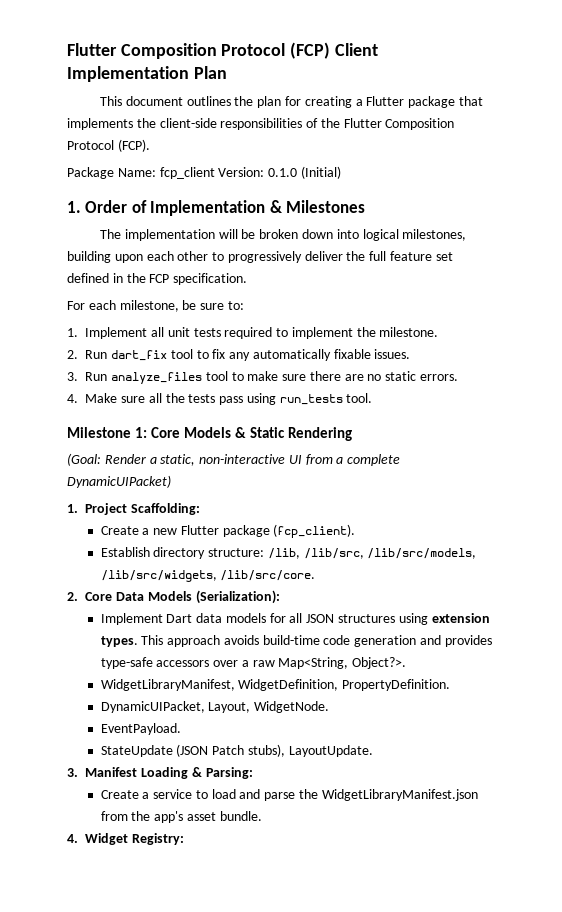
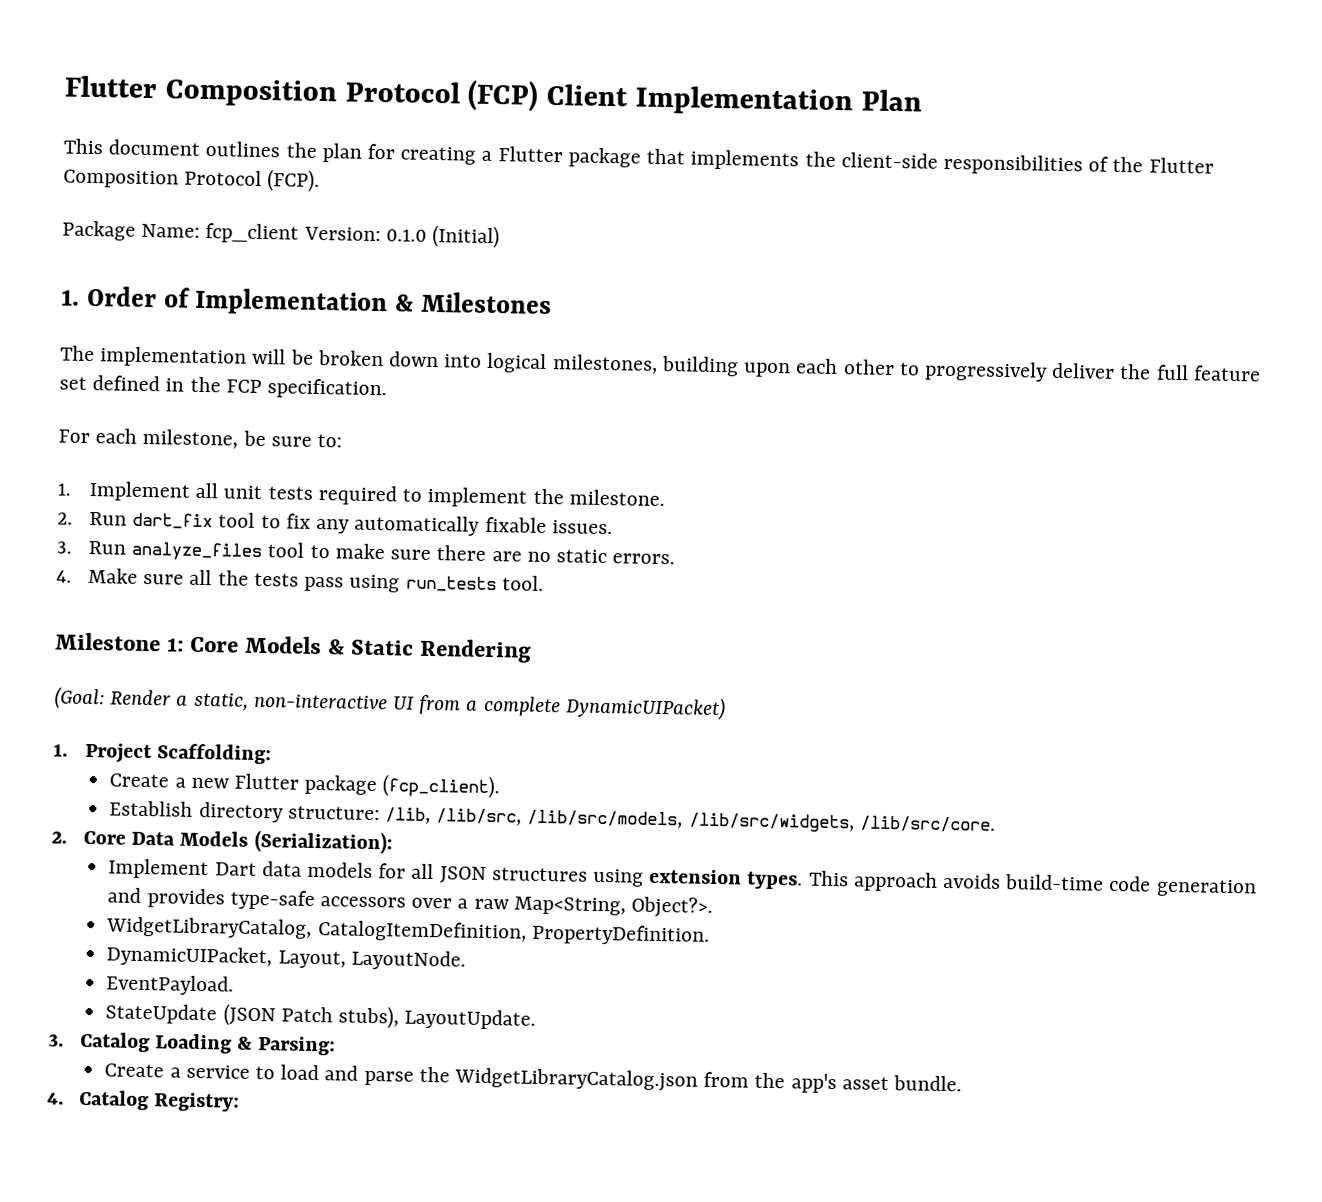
- WidgetLibraryManifest, WidgetDefinition, PropertyDefinition.
+ WidgetLibraryCatalog, CatalogItemDefinition, PropertyDefinition.
- DynamicUIPacket, Layout, WidgetNode.
+ DynamicUIPacket, Layout, LayoutNode.
- 3. Manifest Loading & Parsing:
+ 3. Catalog Loading & Parsing:
- Create a service to load and parse the WidgetLibraryManifest.json from the app's asset bundle.
+ Create a service to load and parse the WidgetLibraryCatalog.json from the app's asset bundle.
- 4. Widget Registry:
+ 4. Catalog Registry:

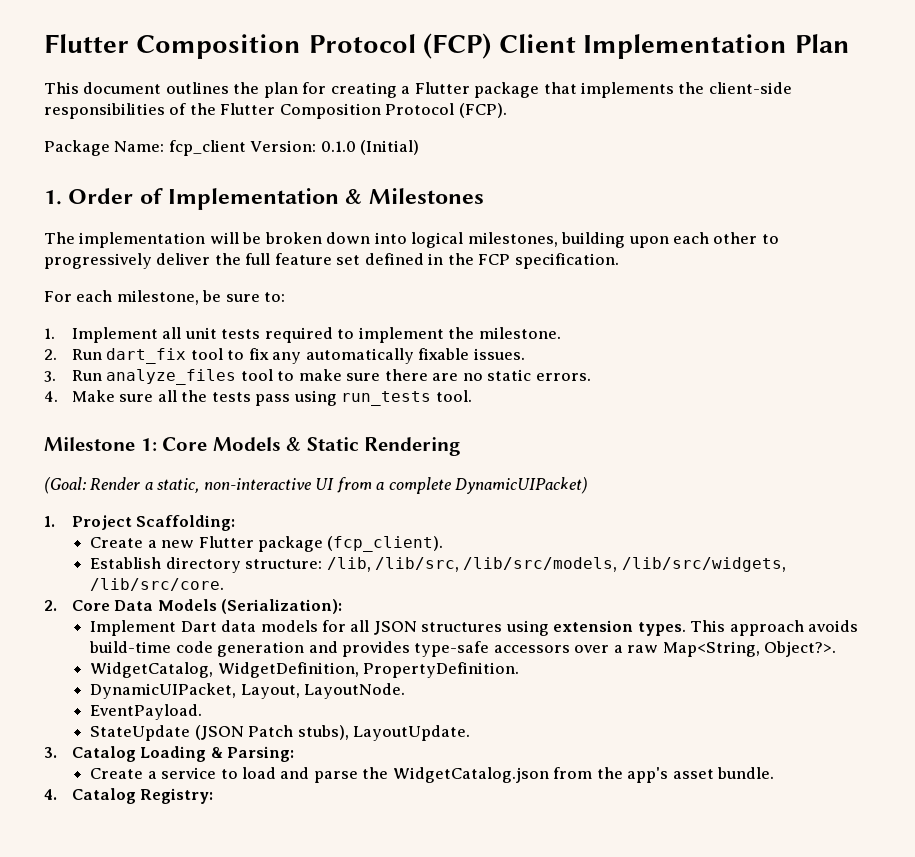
- WidgetLibraryCatalog, CatalogItemDefinition, PropertyDefinition.
+ WidgetCatalog, WidgetDefinition, PropertyDefinition.
- Create a service to load and parse the WidgetLibraryCatalog.json from the app's asset bundle.
+ Create a service to load and parse the WidgetCatalog.json from the app's asset bundle.

